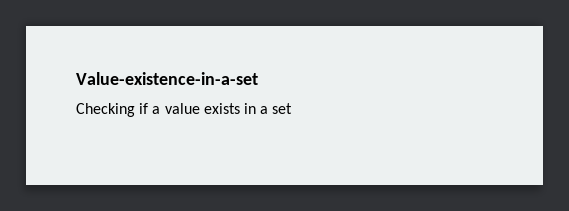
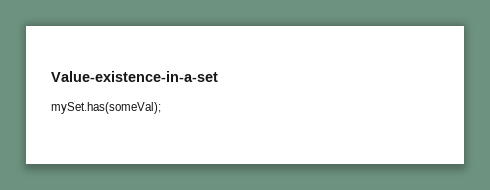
- Checking if a value exists in a set
+ mySet.has(someVal);

